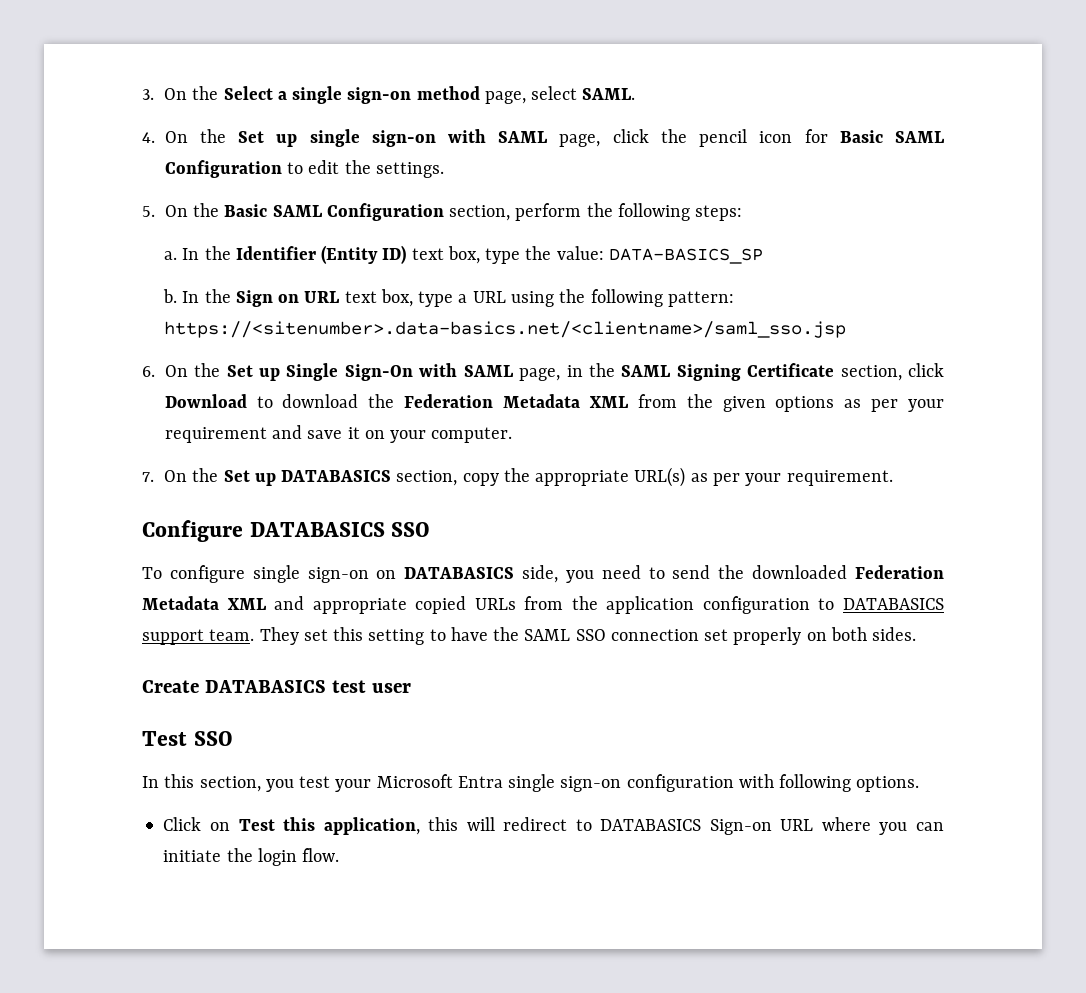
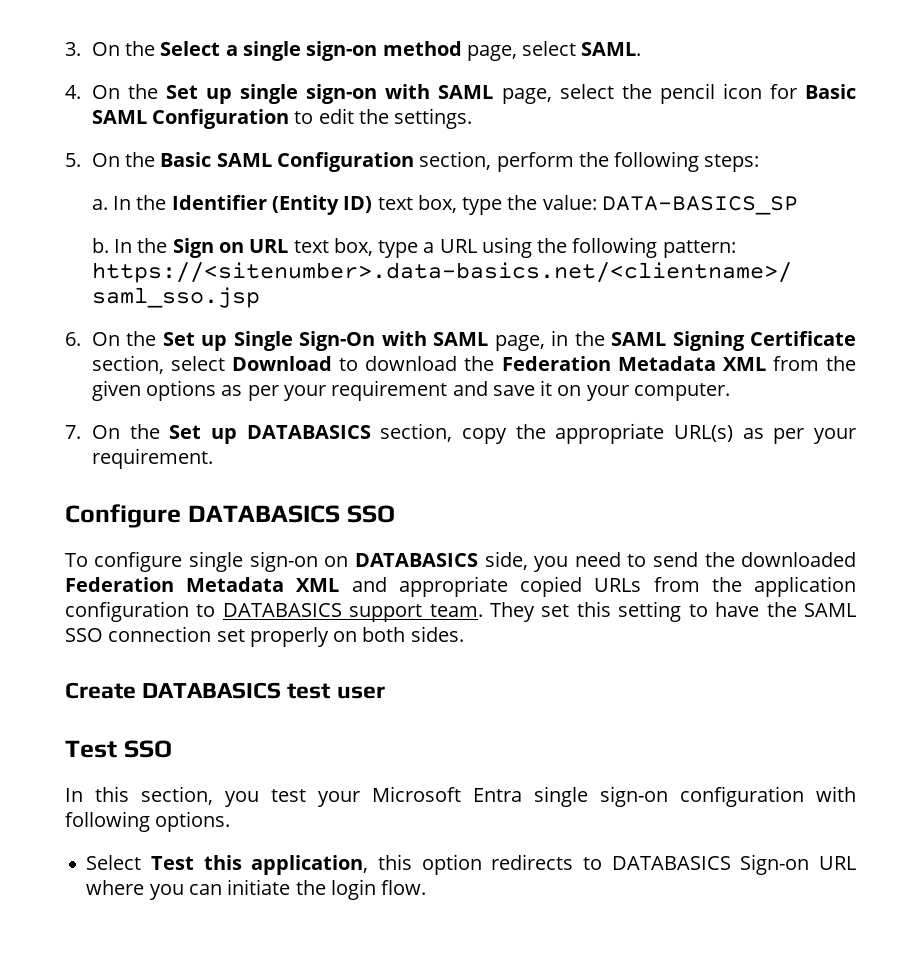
- 4. On the Set up single sign-on with SAML page, click the pencil icon for Basic SAML Configuration to edit the settings.
+ 4. On the Set up single sign-on with SAML page, select the pencil icon for Basic SAML Configuration to edit the settings.
- 6. On the Set up Single Sign-On with SAML page, in the SAML Signing Certificate section, click Download to download the Federation Metadata XML from the given options as per your requirement and save it on your computer.
+ 6. On the Set up Single Sign-On with SAML page, in the SAML Signing Certificate section, select Download to download the Federation Metadata XML from the given options as per your requirement and save it on your computer.
- Click on Test this application, this will redirect to DATABASICS Sign-on URL where you can initiate the login flow.
+ Select Test this application, this option redirects to DATABASICS Sign-on URL where you can initiate the login flow.

